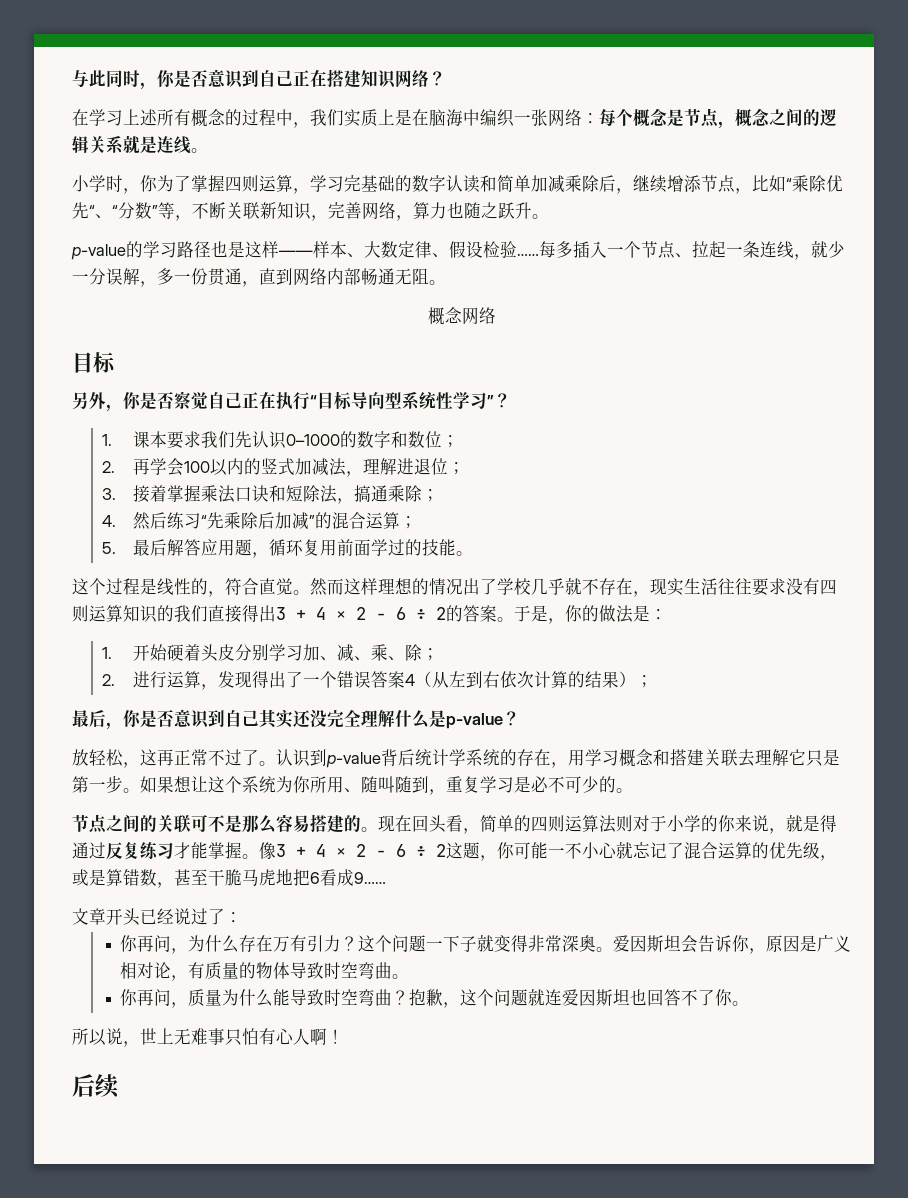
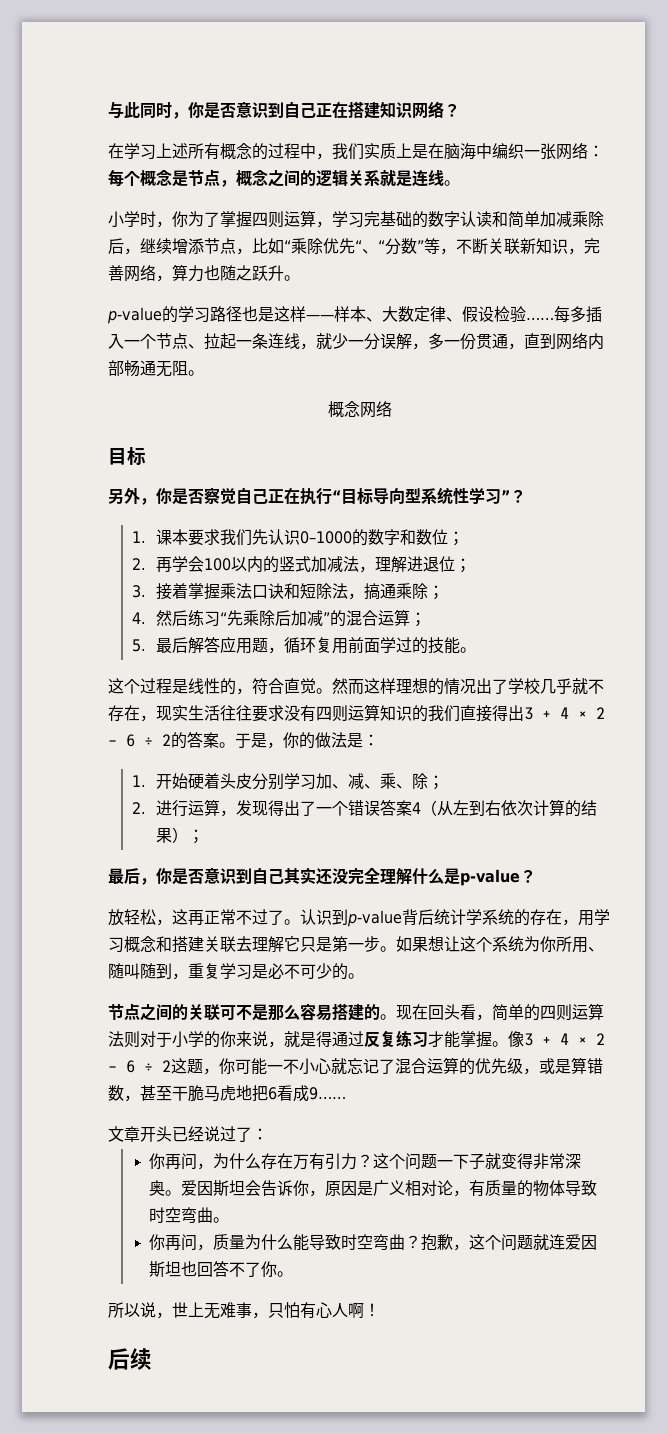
- 所以说，世上无难事只怕有心人啊！
+ 所以说，世上无难事，只怕有心人啊！

